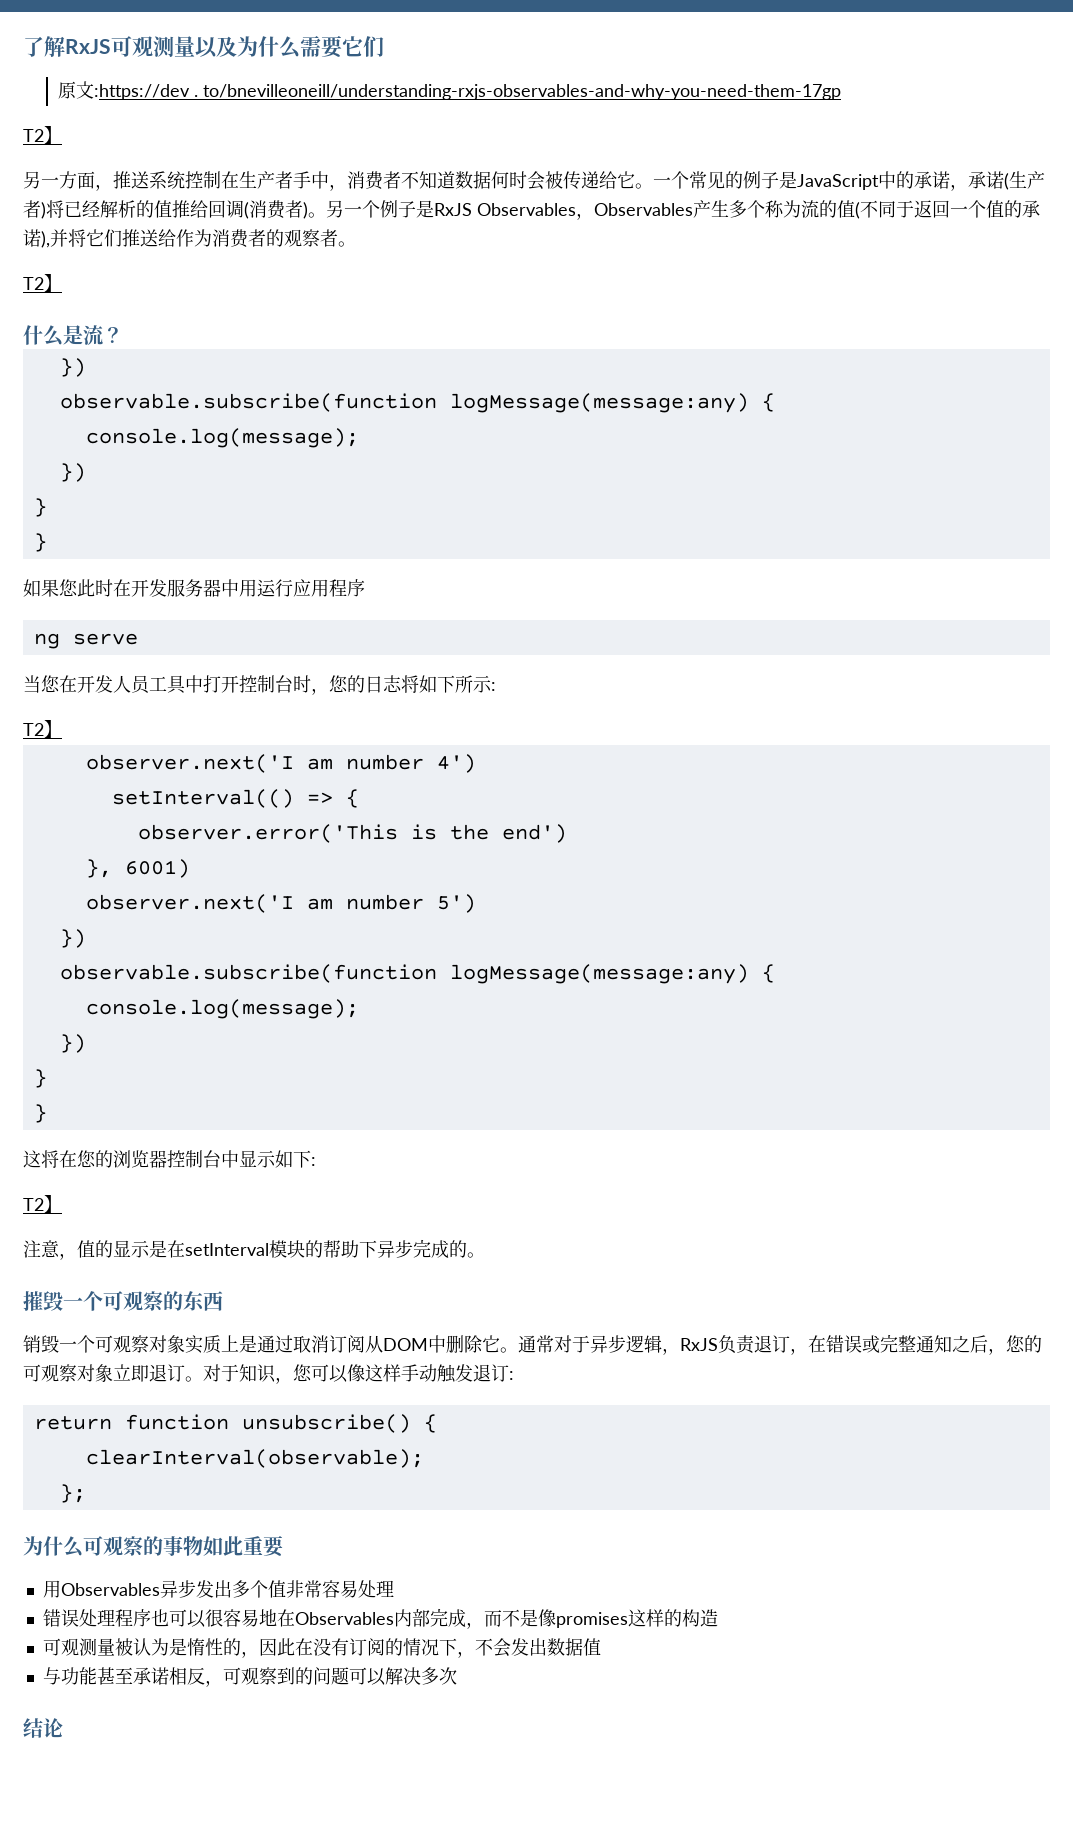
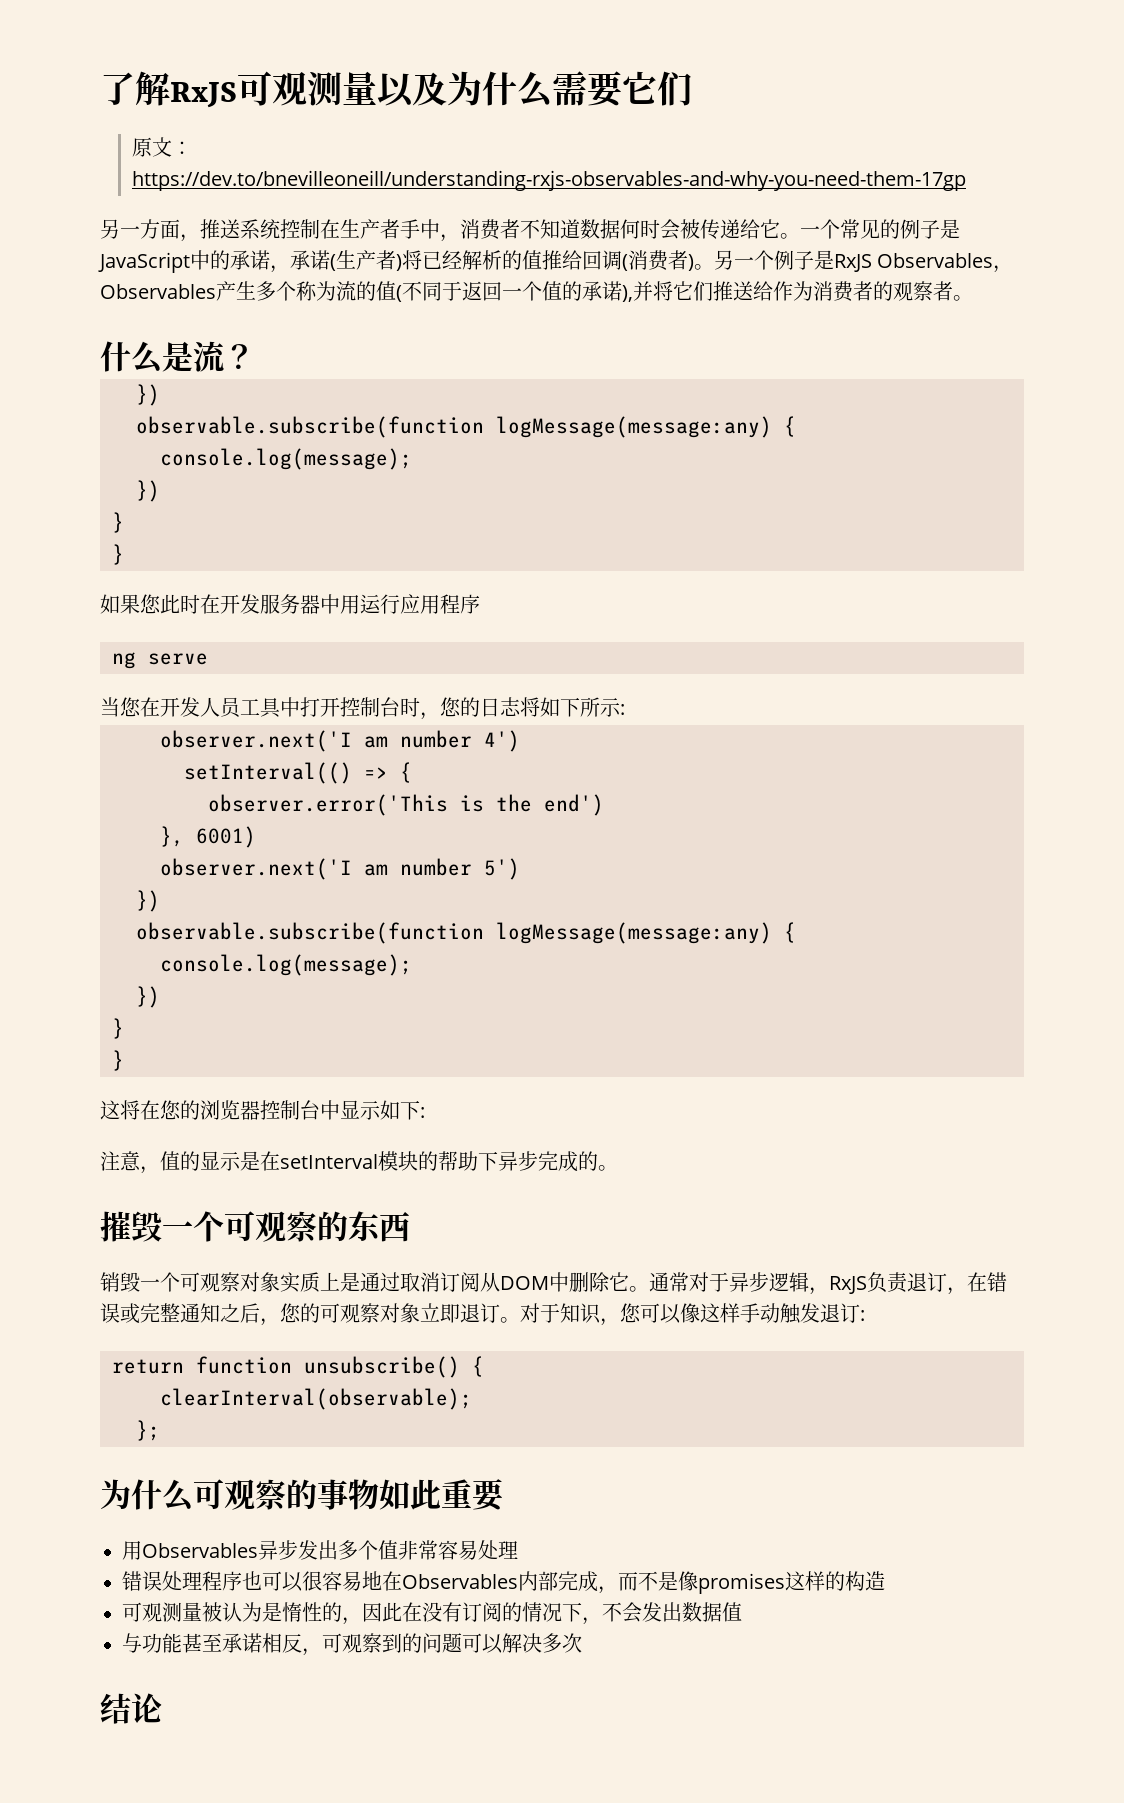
- 原文:https://dev . to/bnevilleoneill/understanding-rxjs-observables-and-why-you-need-them-17gp
- T2】
+ 原文：https://dev.to/bnevilleoneill/understanding-rxjs-observables-and-why-you-need-them-17gp
  另一个例子是RxJS Observables，Observables产生多个称为流的值(不同于返回一个值的承诺),并将它们推送给作为消费者的观察者。
- T2】
  当您在开发人员工具中打开控制台时，您的日志将如下所示:
- T2】
  这将在您的浏览器控制台中显示如下:
- T2】

